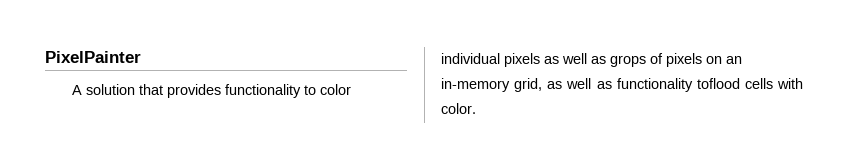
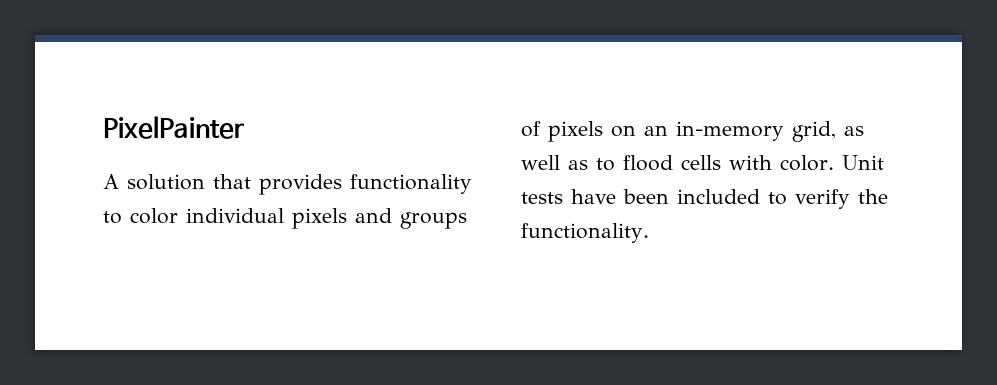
- A solution that provides functionality to color individual pixels as well as grops of pixels on an in-memory grid, as well as functionality toflood cells with color.
+ A solution that provides functionality to color individual pixels and groups of pixels on an in-memory grid, as well as to flood cells with color.
+ Unit tests have been included to verify the functionality.

